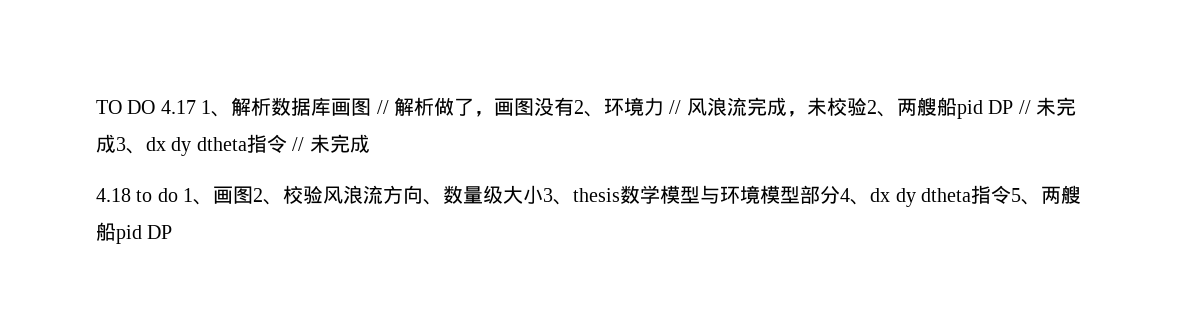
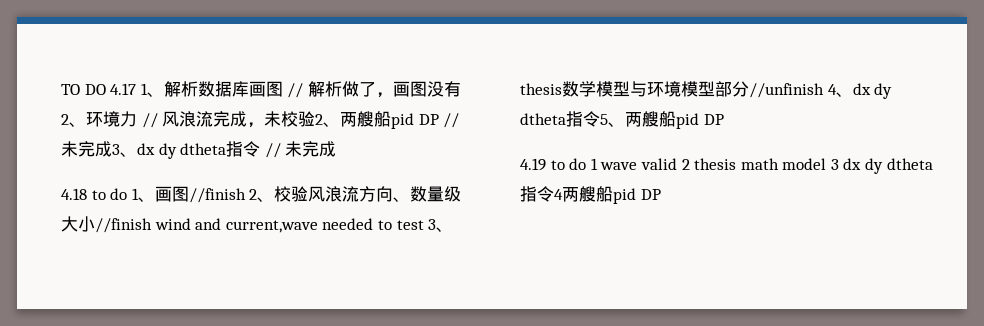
- 4.18 to do 1、画图2、校验风浪流方向、数量级大小3、thesis数学模型与环境模型部分4、dx dy dtheta指令5、两艘船pid DP
+ 4.18 to do 1、画图//finish 2、校验风浪流方向、数量级大小//finish wind and current,wave needed to test 3、thesis数学模型与环境模型部分//unfinish 4、dx dy dtheta指令5、两艘船pid DP
+ 4.19 to do 1 wave valid 2 thesis math model 3 dx dy dtheta指令4两艘船pid DP

